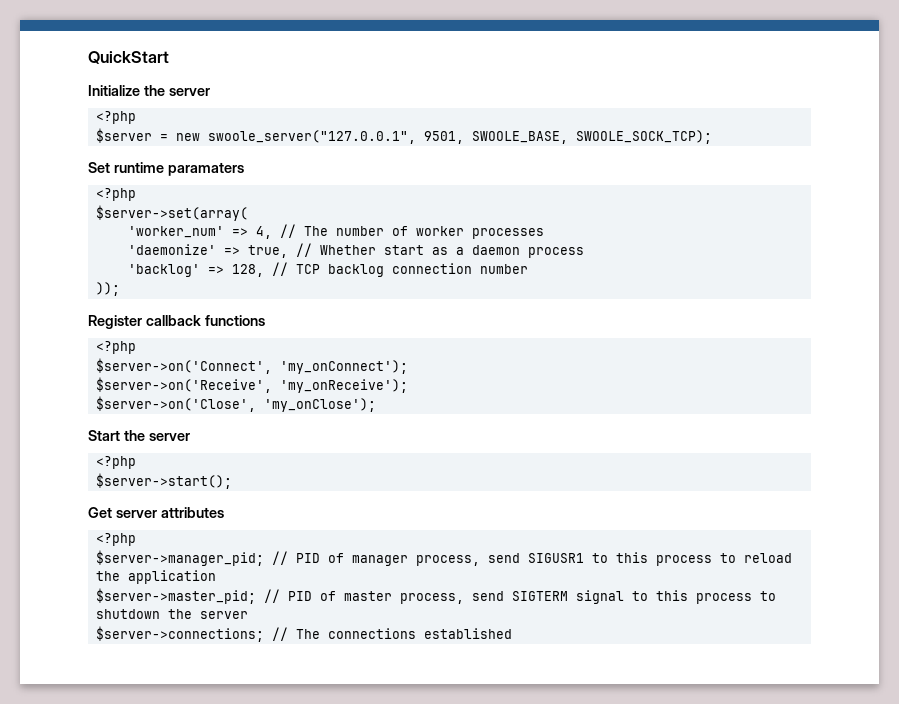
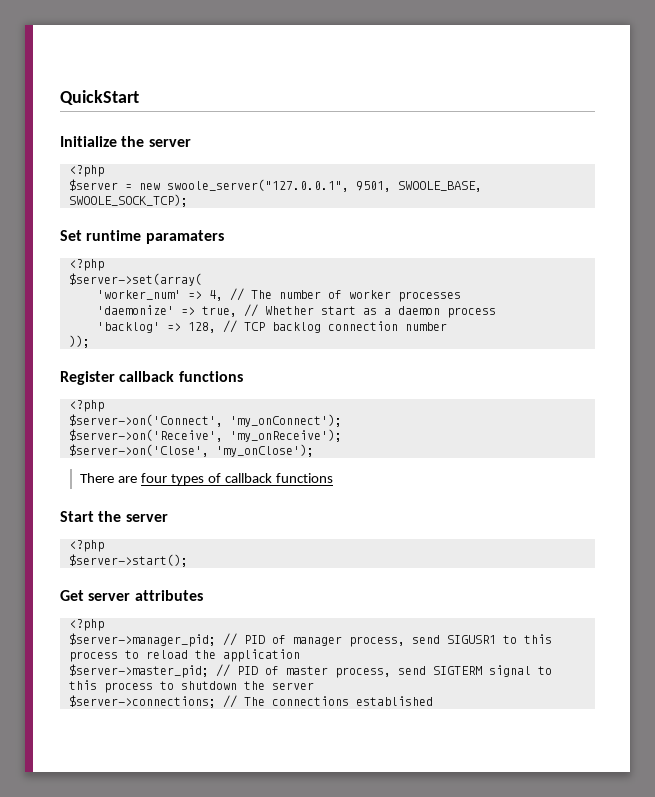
+ There are four types of callback functions

